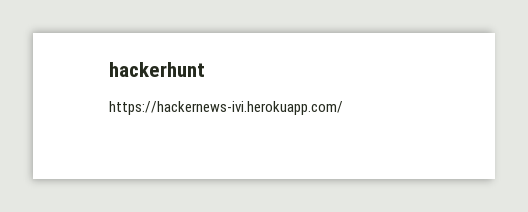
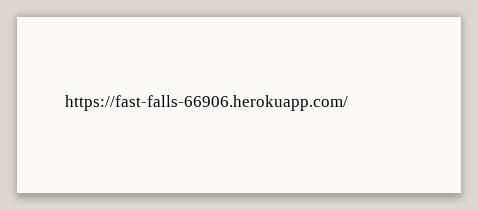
- hackerhunt
- https://hackernews-ivi.herokuapp.com/
+ https://fast-falls-66906.herokuapp.com/

